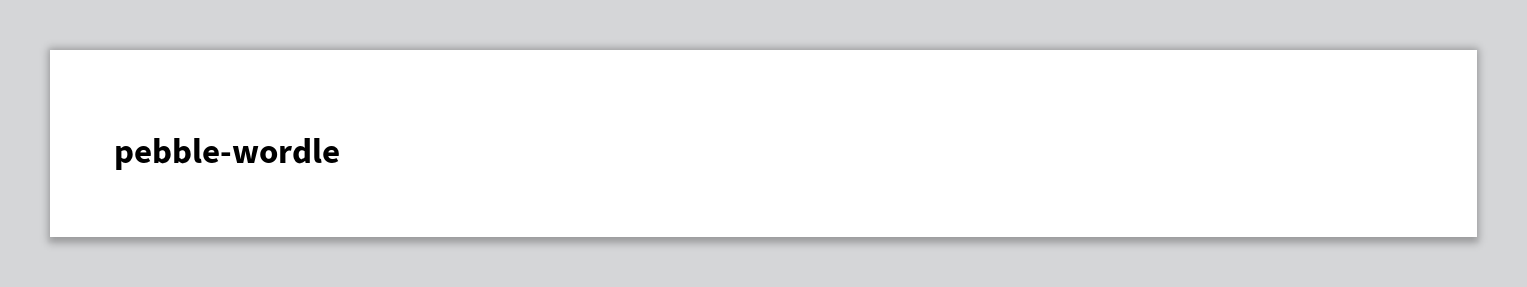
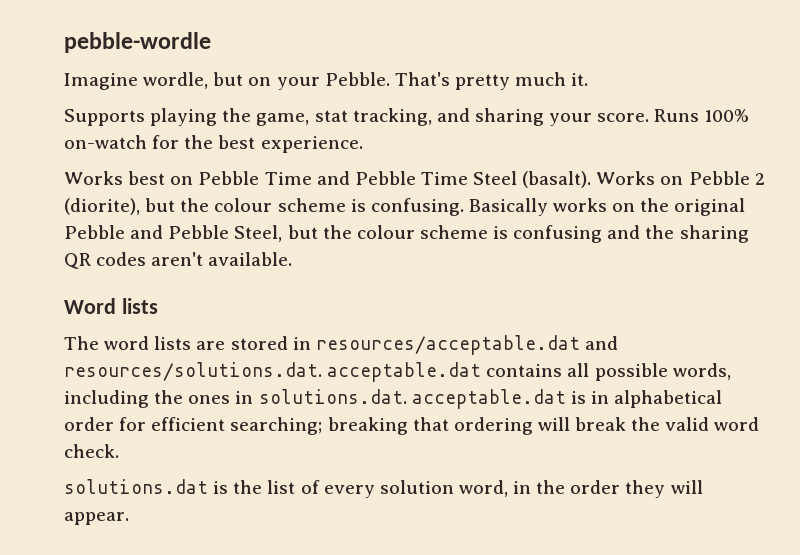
+ Imagine wordle, but on your Pebble. That's pretty much it.
+ Supports playing the game, stat tracking, and sharing your score. Runs 100% on-watch for the best experience.
+ Works best on Pebble Time and Pebble Time Steel (basalt). Works on Pebble 2 (diorite), but the colour scheme is confusing. Basically works on the original Pebble and Pebble Steel, but the colour scheme is confusing and the sharing QR codes aren't available.
+ Word lists
+ The word lists are stored in resources/acceptable.dat and resources/solutions.dat. acceptable.dat contains all possible words, including the ones in solutions.dat. acceptable.dat is in alphabetical order for efficient searching; breaking that ordering will break the valid word check.
+ solutions.dat is the list of every solution word, in the order they will appear.

